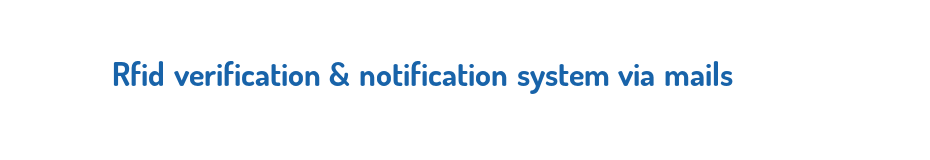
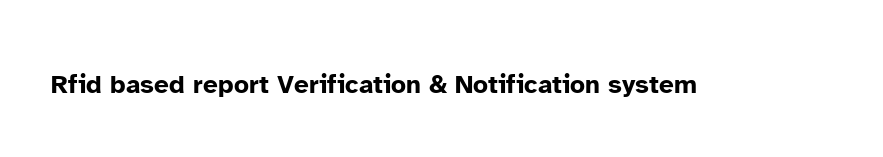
- Rfid verification & notification system via mails
+ Rfid based report Verification & Notification system

